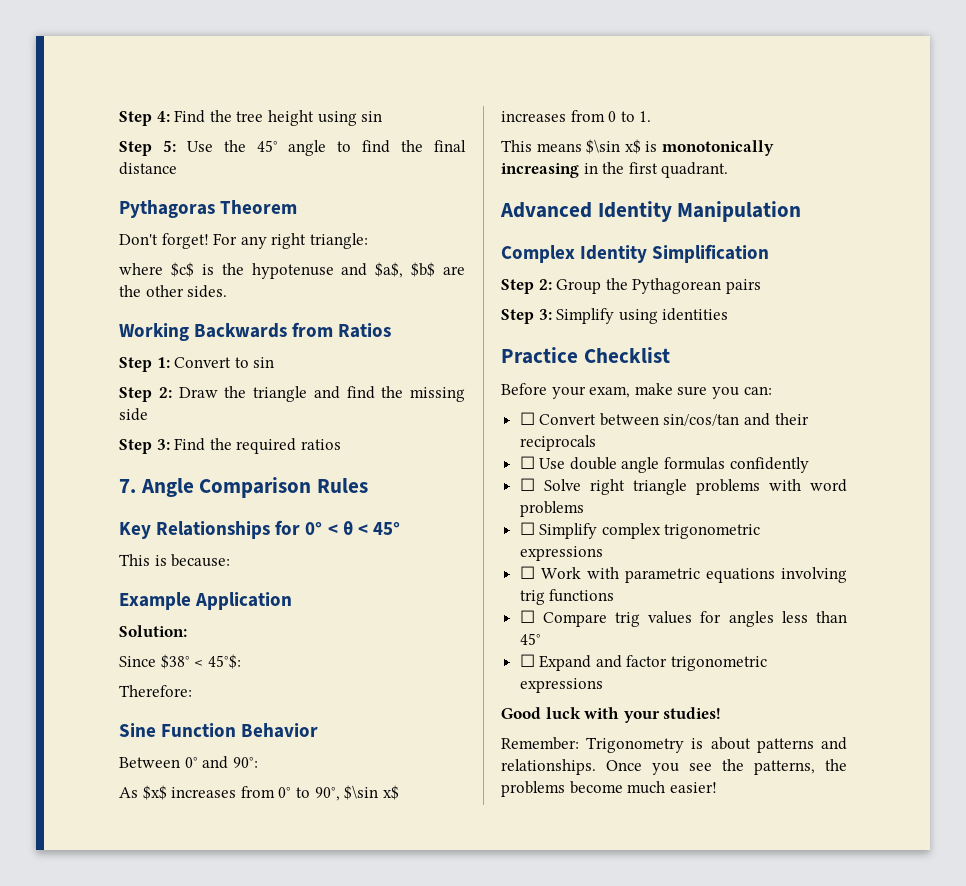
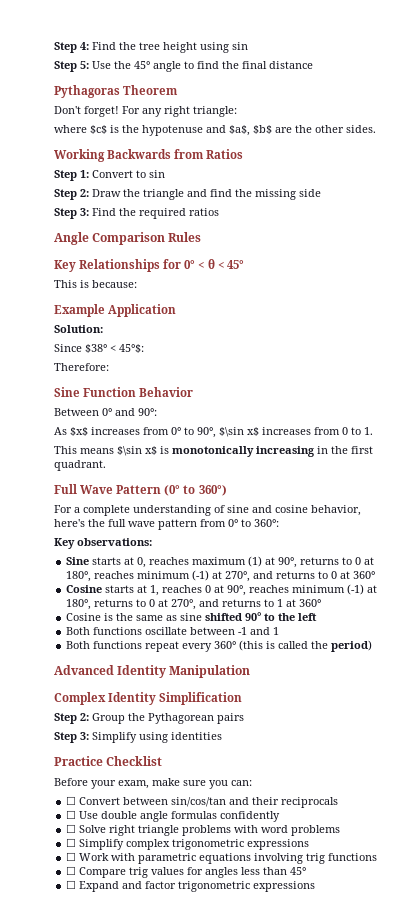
- 7. Angle Comparison Rules
+ Angle Comparison Rules
+ Full Wave Pattern (0° to 360°)
+ For a complete understanding of sine and cosine behavior, here's the full wave pattern from 0° to 360°:
+ Key observations:
+ Sine starts at 0, reaches maximum (1) at 90°, returns to 0 at 180°, reaches minimum (-1) at 270°, and returns to 0 at 360°
+ Cosine starts at 1, reaches 0 at 90°, reaches minimum (-1) at 180°, returns to 0 at 270°, and returns to 1 at 360°
+ Cosine is the same as sine shifted 90° to the left
+ Both functions oscillate between -1 and 1
+ Both functions repeat every 360° (this is called the period)
- Good luck with your studies!
- Remember: Trigonometry is about patterns and relationships. Once you see the patterns, the problems become much easier!

